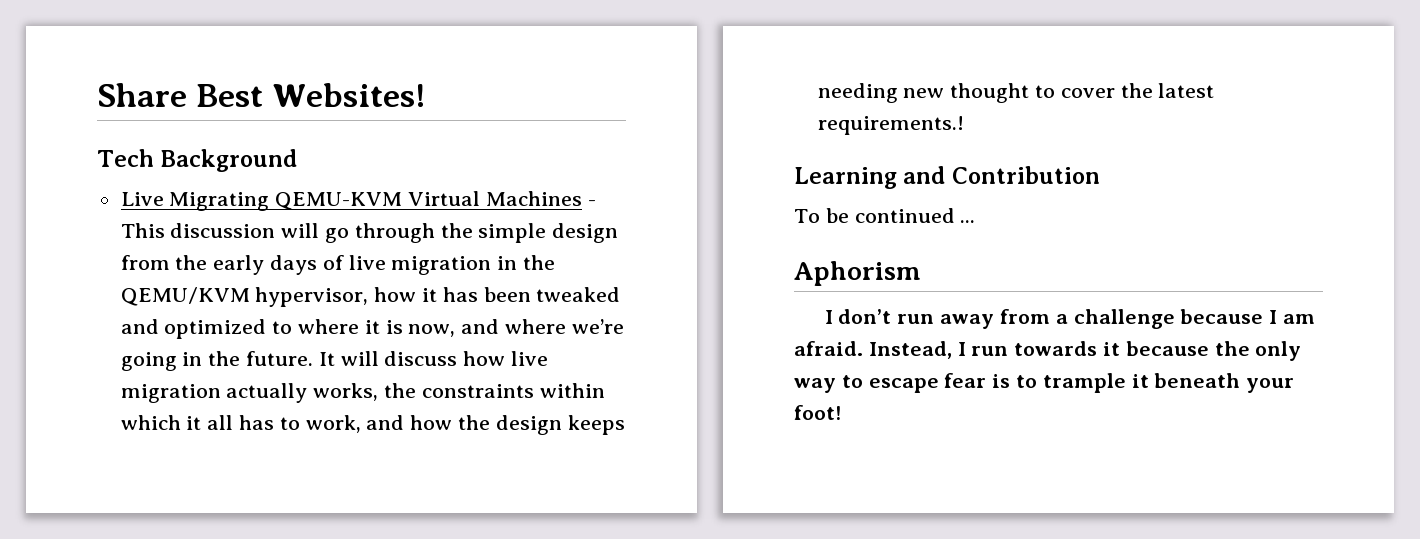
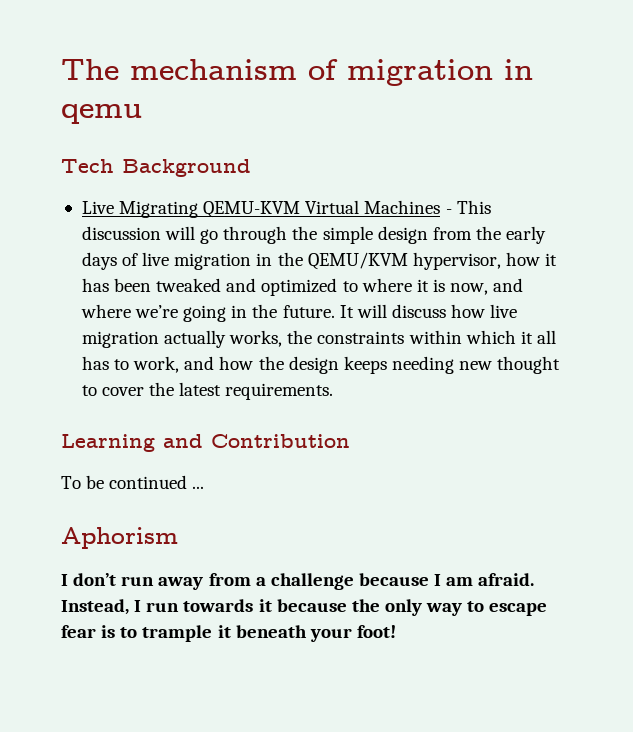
- Share Best Websites!
+ The mechanism of migration in qemu
- It will discuss how live migration actually works, the constraints within which it all has to work, and how the design keeps needing new thought to cover the latest requirements.!
+ It will discuss how live migration actually works, the constraints within which it all has to work, and how the design keeps needing new thought to cover the latest requirements.

